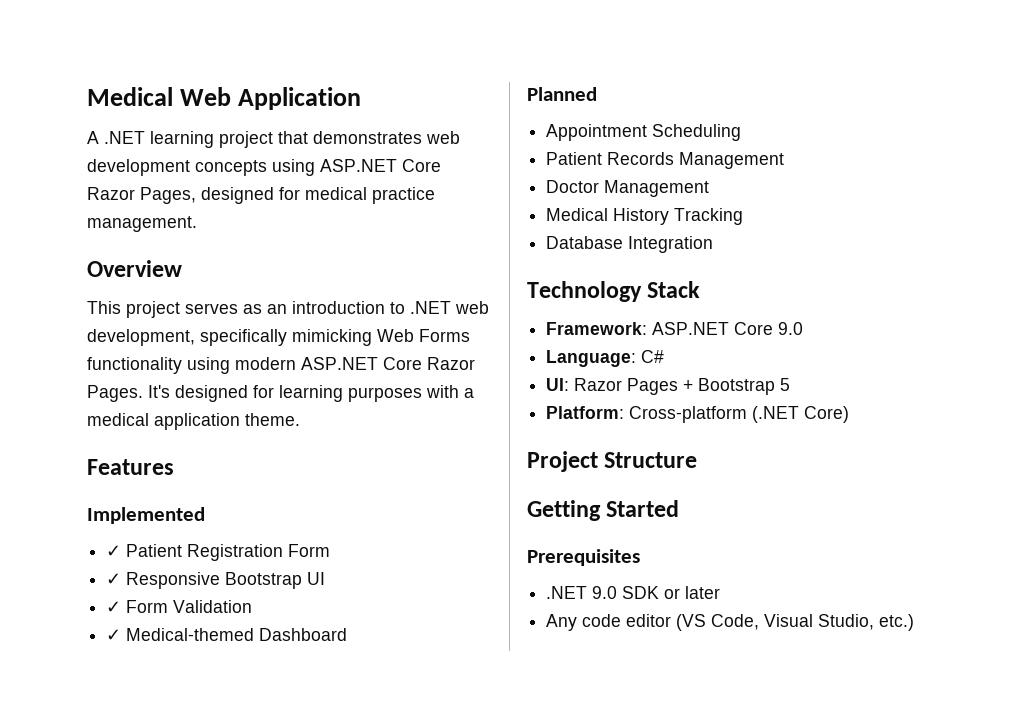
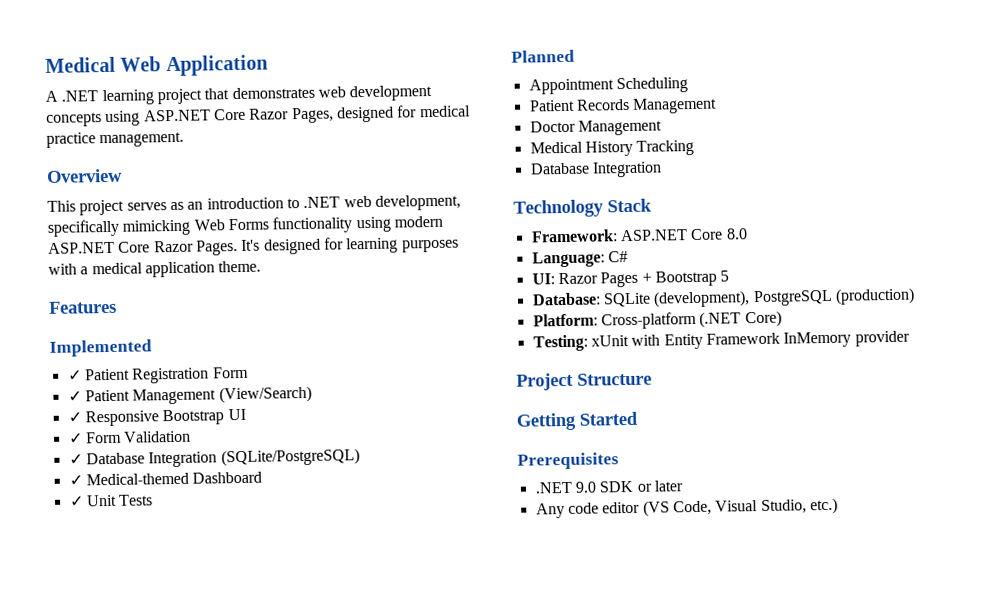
+ ✓ Patient Management (View/Search)
+ ✓ Database Integration (SQLite/PostgreSQL)
+ ✓ Unit Tests
- Framework: ASP.NET Core 9.0
+ Framework: ASP.NET Core 8.0
+ Database: SQLite (development), PostgreSQL (production)
+ Testing: xUnit with Entity Framework InMemory provider

